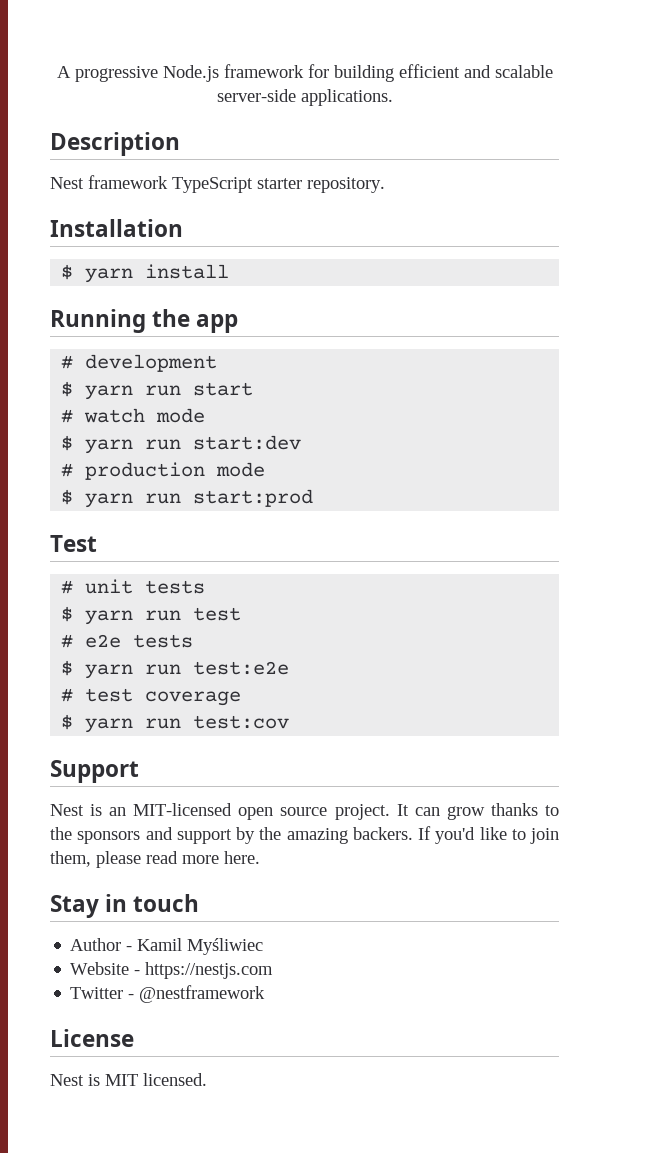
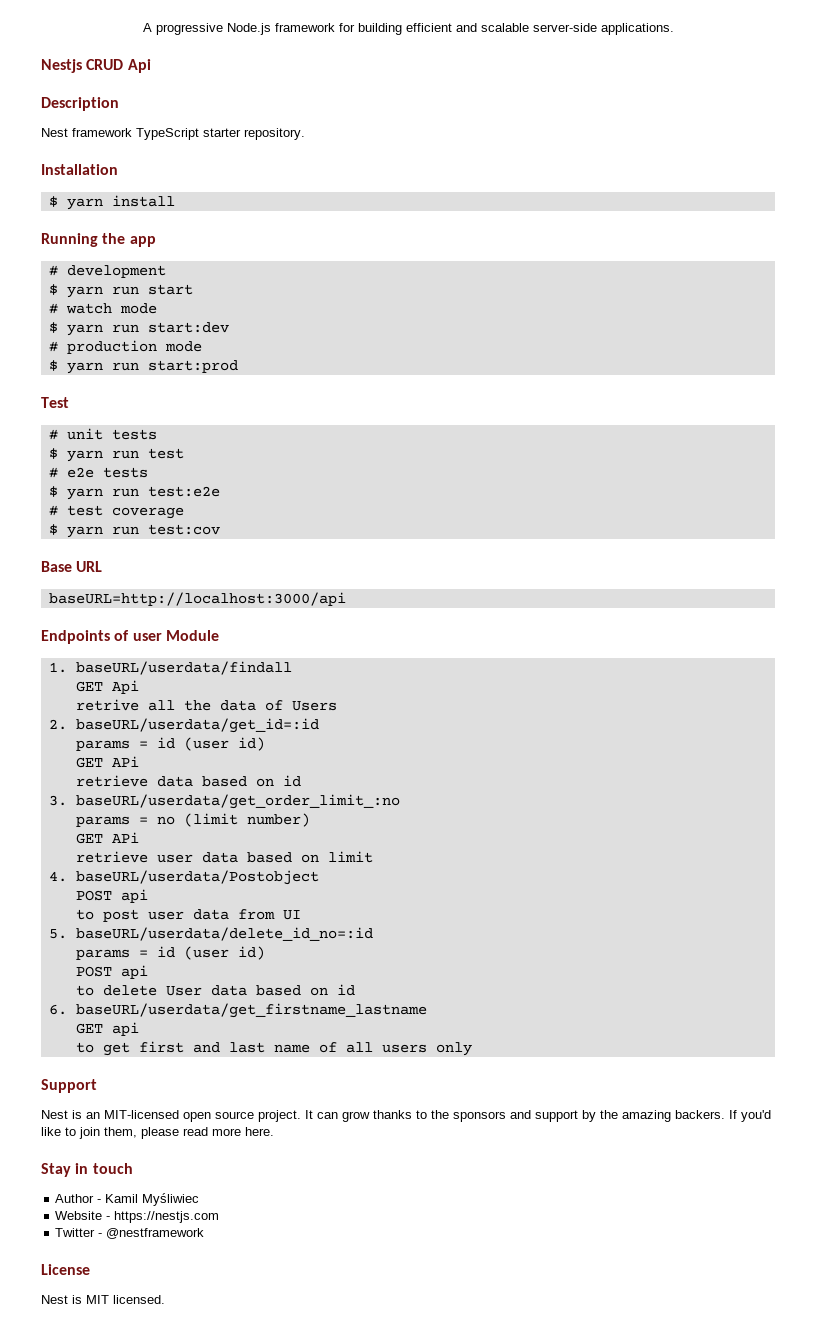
+ Nestjs CRUD Api
+ Base URL
+ baseURL=http://localhost:3000/api
+ Endpoints of user Module
+ 1. baseURL/userdata/findall
+ GET Api
+ retrive all the data of Users
+ 2. baseURL/userdata/get_id=:id
+ params = id (user id)
+ GET APi
+ retrieve data based on id
+ 3. baseURL/userdata/get_order_limit_:no
+ params = no (limit number)
+ GET APi
+ retrieve user data based on limit
+ 4. baseURL/userdata/Postobject
+ POST api
+ to post user data from UI
+ 5. baseURL/userdata/delete_id_no=:id
+ params = id (user id)
+ POST api
+ to delete User data based on id
+ 6. baseURL/userdata/get_firstname_lastname
+ GET api
+ to get first and last name of all users only

